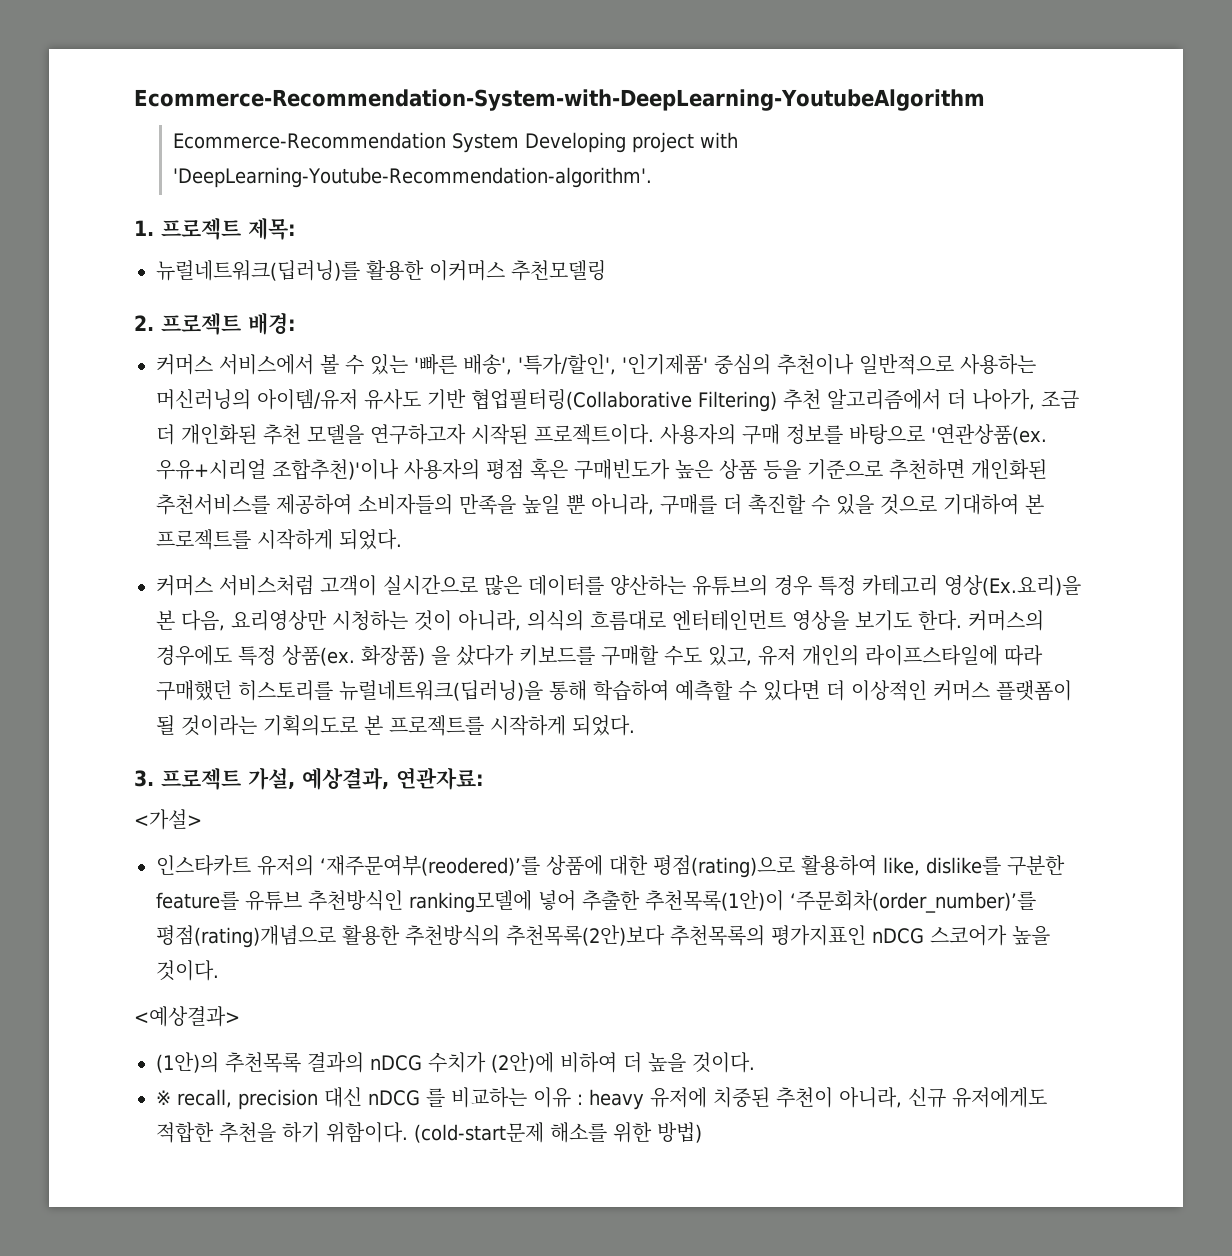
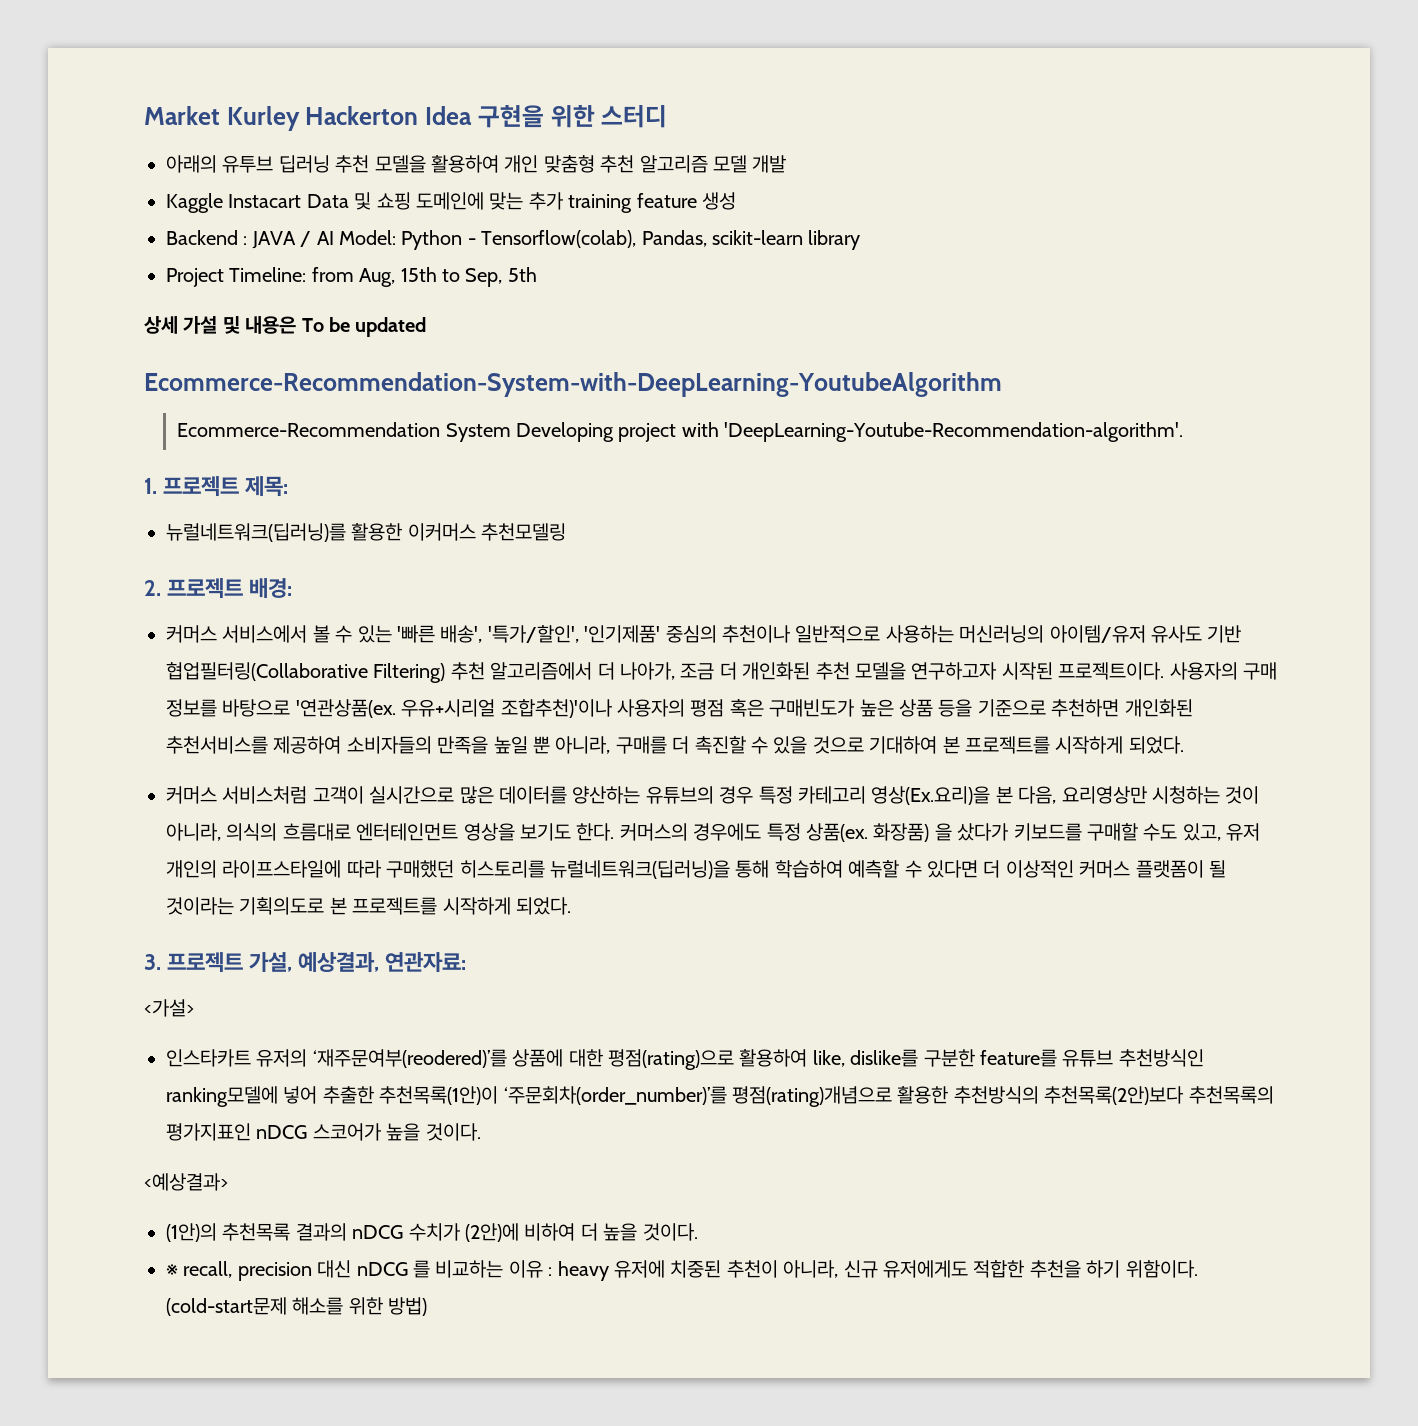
+ Market Kurley Hackerton Idea 구현을 위한 스터디
+ 아래의 유투브 딥러닝 추천 모델을 활용하여 개인 맞춤형 추천 알고리즘 모델 개발
+ Kaggle Instacart Data 및 쇼핑 도메인에 맞는 추가 training feature 생성
+ Backend : JAVA / AI Model: Python - Tensorflow(colab), Pandas, scikit-learn library
+ Project Timeline: from Aug, 15th to Sep, 5th
+ 상세 가설 및 내용은 To be updated

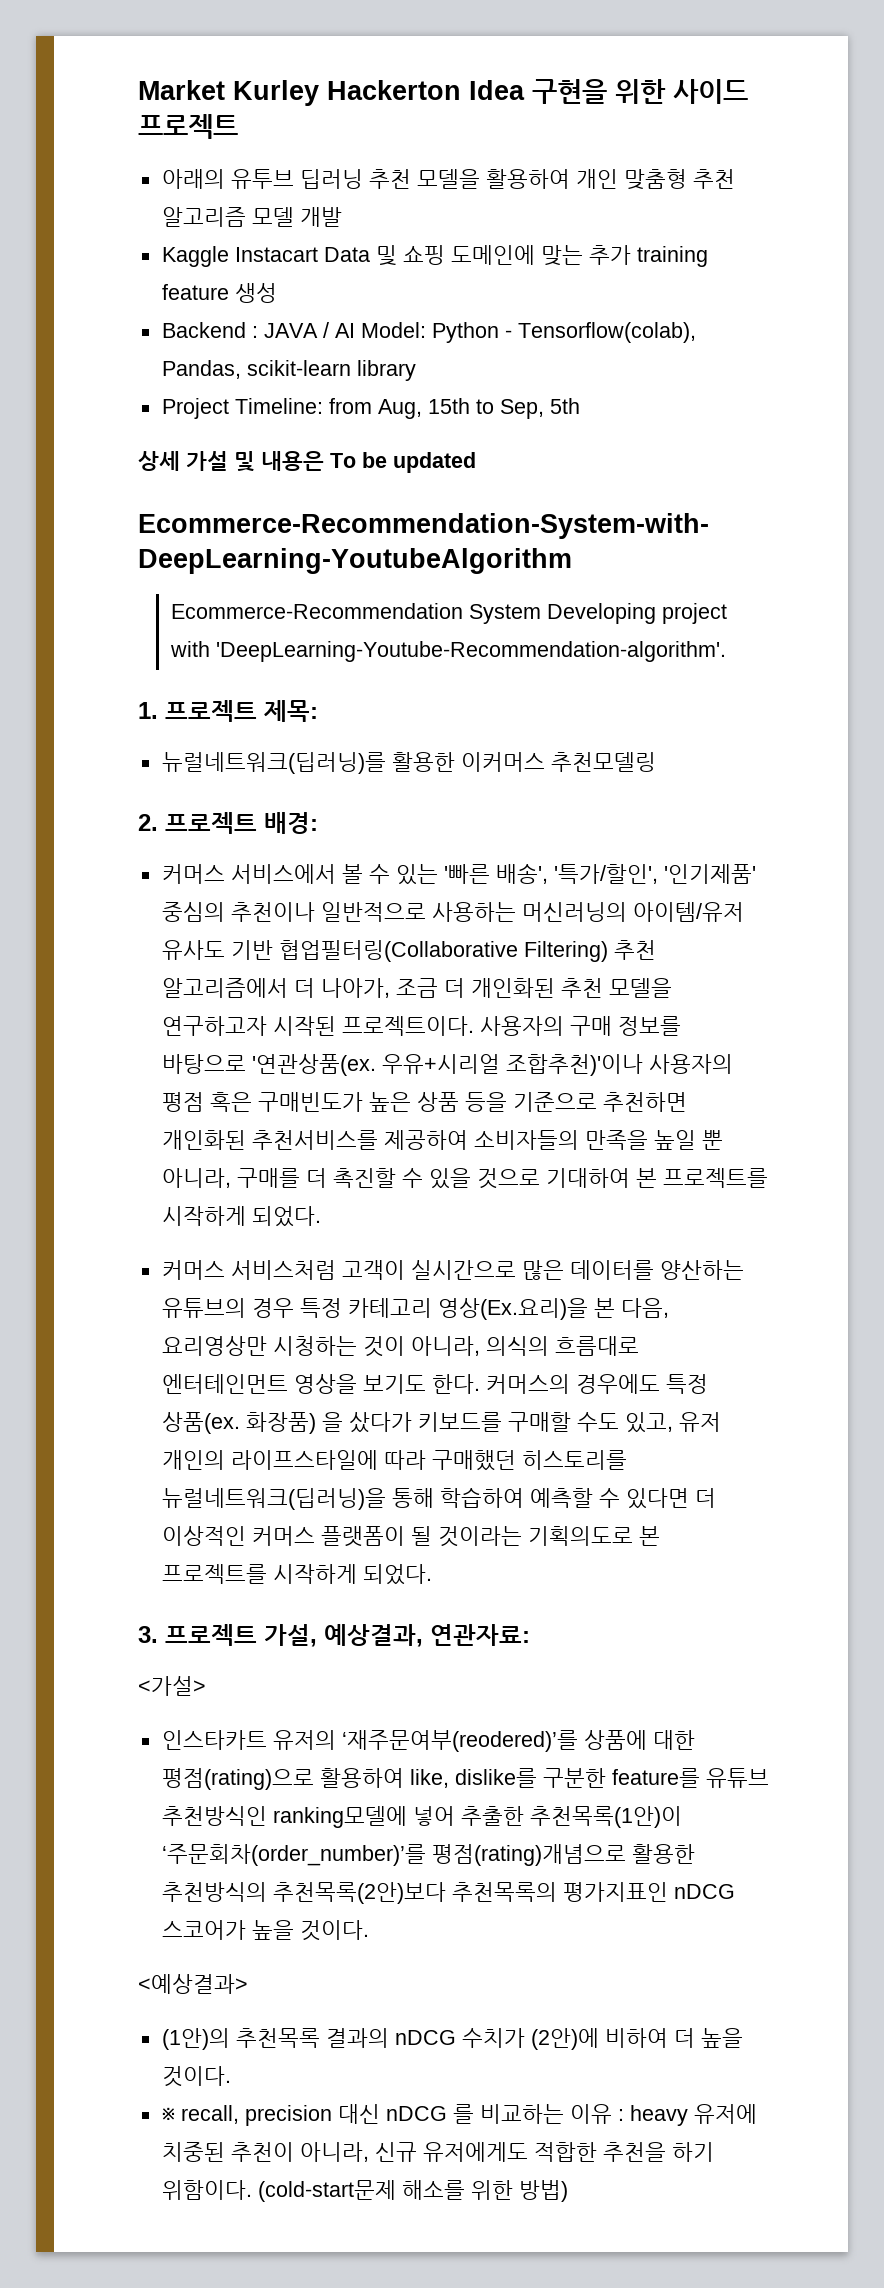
- Market Kurley Hackerton Idea 구현을 위한 스터디
+ Market Kurley Hackerton Idea 구현을 위한 사이드 프로젝트

